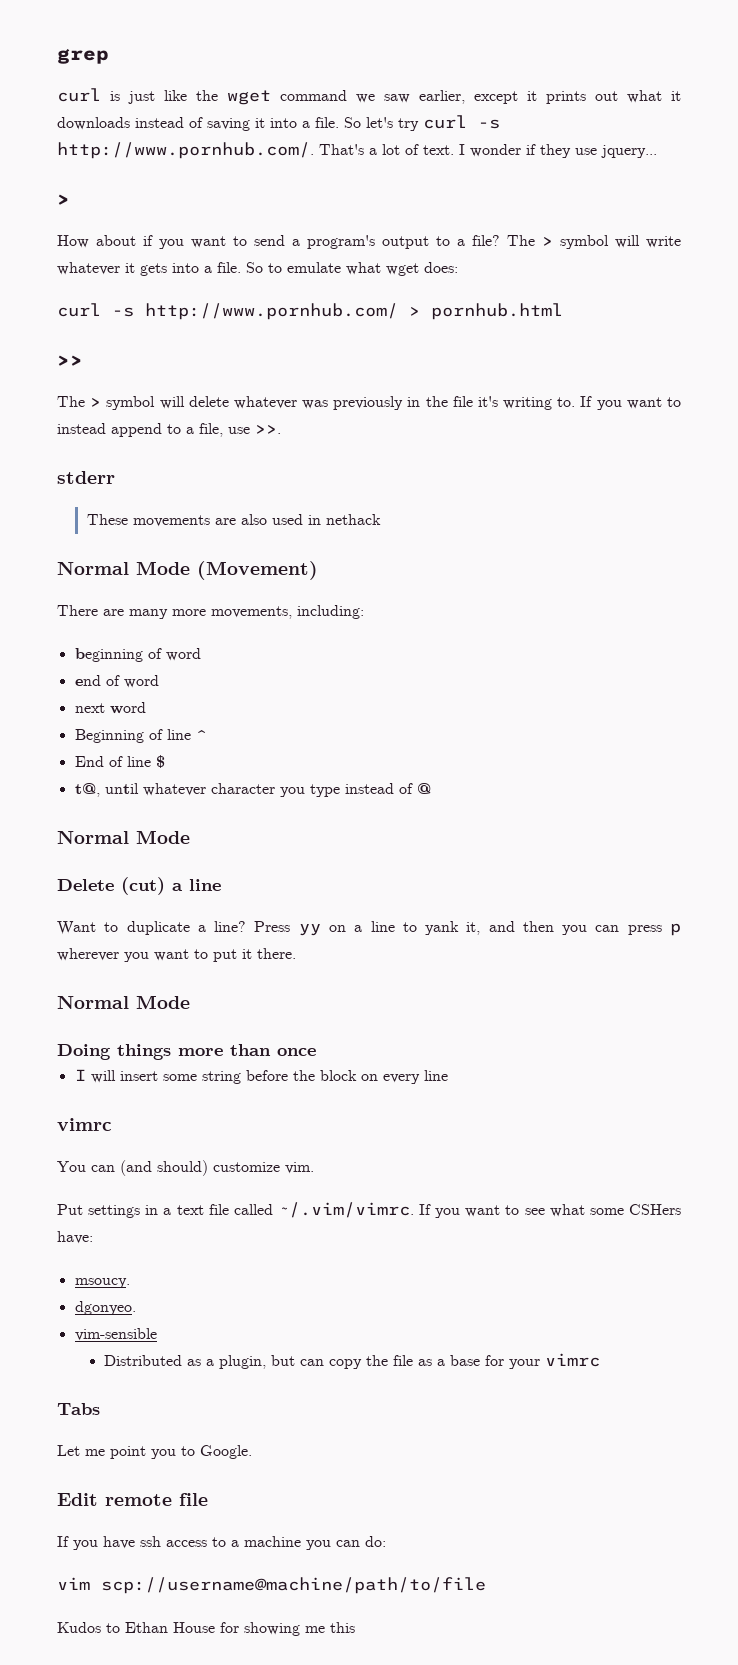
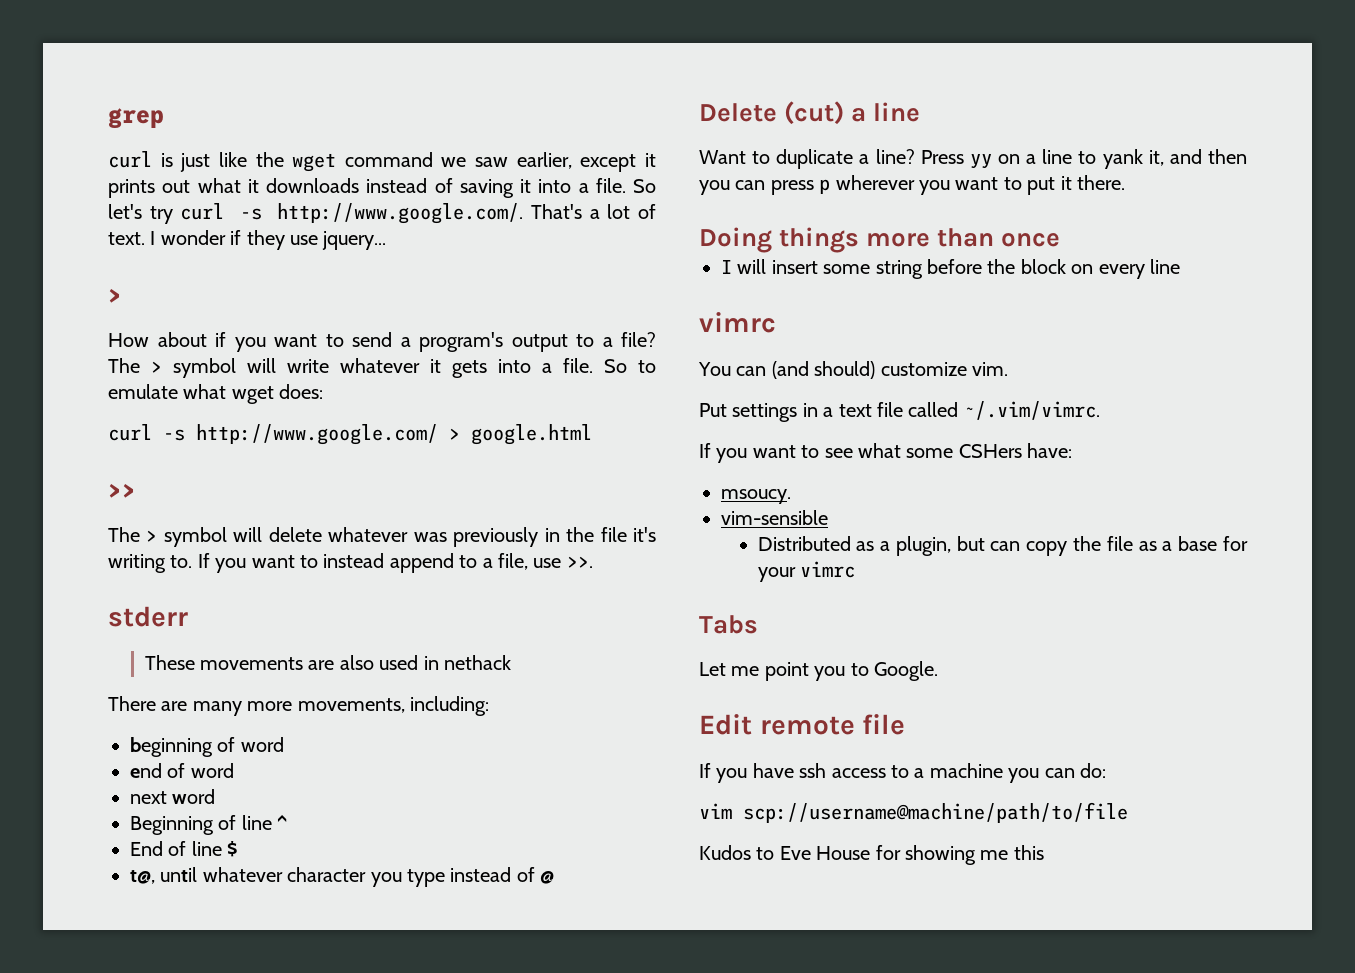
- So let's try curl -s http://www.pornhub.com/. That's a lot of text.
+ So let's try curl -s http://www.google.com/. That's a lot of text.
- curl -s http://www.pornhub.com/ > pornhub.html
+ curl -s http://www.google.com/ > google.html
- Normal Mode (Movement)
  t@, until whatever character you type instead of @
- Normal Mode
  Press yy on a line to yank it, and then you can press p wherever you want to put it there.
- Normal Mode
- Put settings in a text file called ~/.vim/vimrc. If you want to see what some CSHers have:
+ Put settings in a text file called ~/.vim/vimrc.
+ If you want to see what some CSHers have:
- dgonyeo.
- Kudos to Ethan House for showing me this
+ Kudos to Eve House for showing me this

